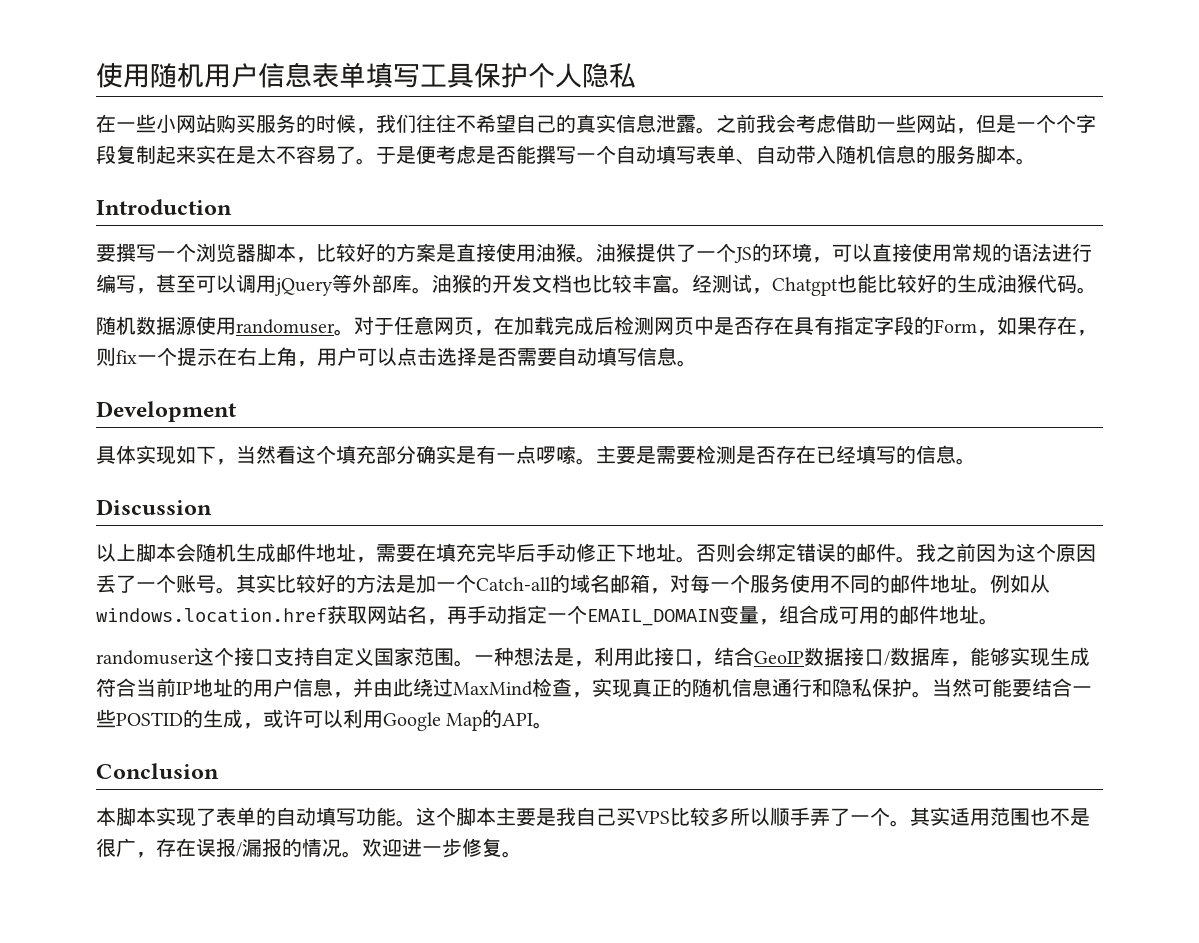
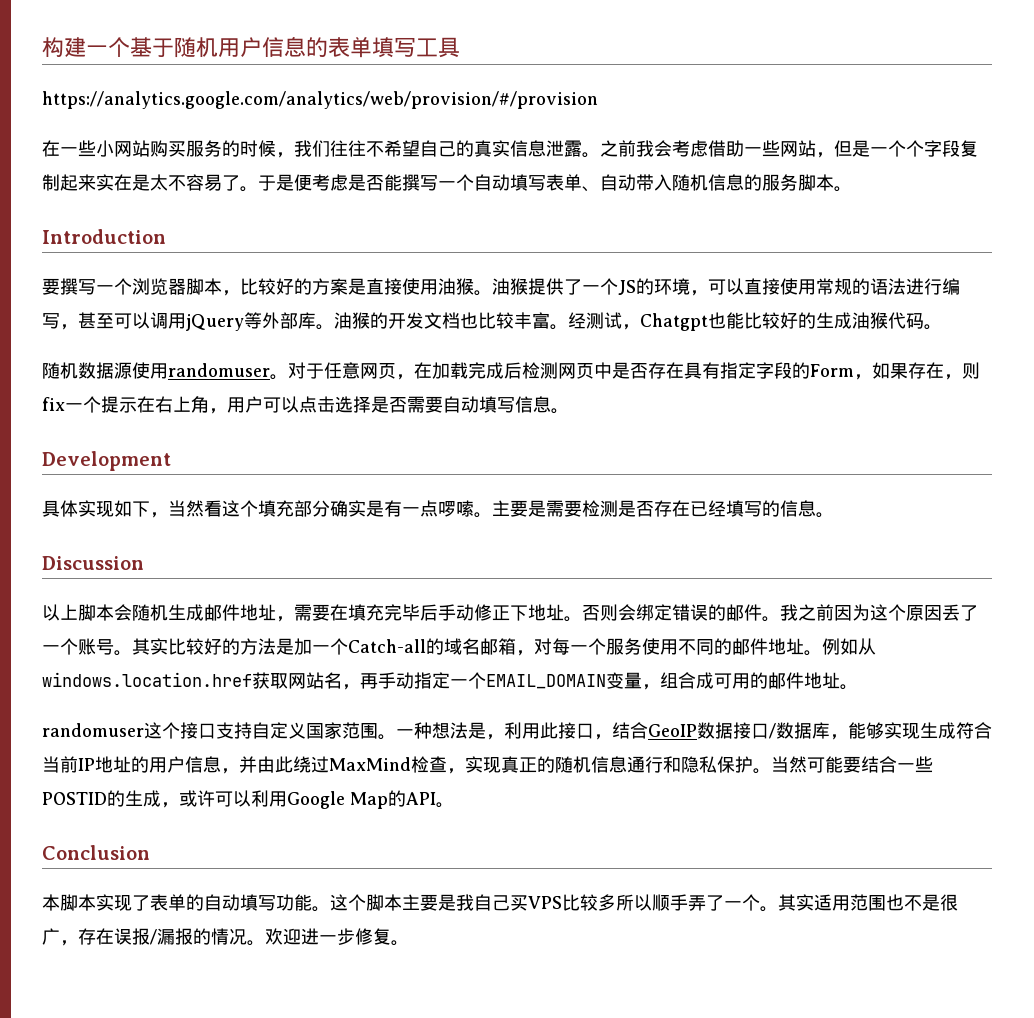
- 使用随机用户信息表单填写工具保护个人隐私
+ 构建一个基于随机用户信息的表单填写工具
+ https://analytics.google.com/analytics/web/provision/#/provision

